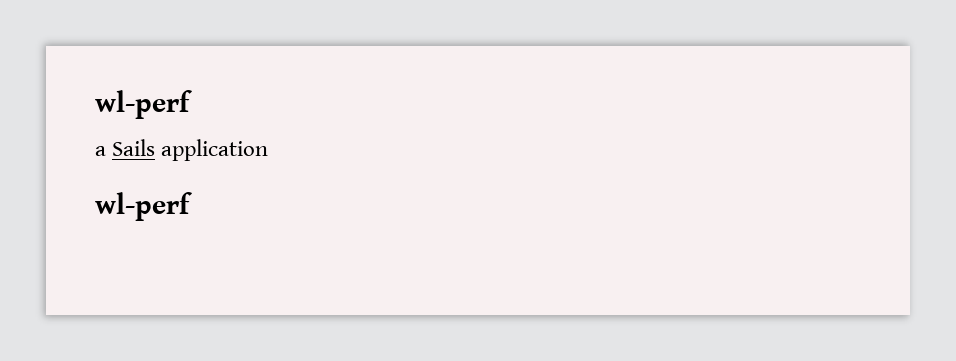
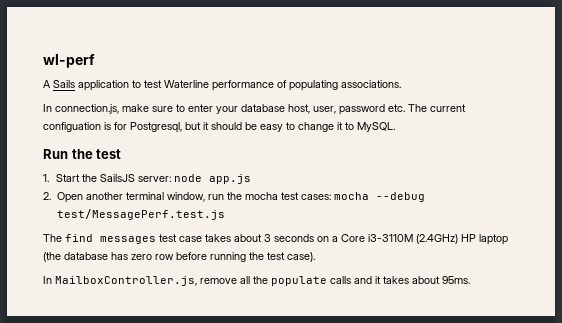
- a Sails application
- wl-perf
+ A Sails application to test Waterline performance of populating associations.
+ In connection.js, make sure to enter your database host, user, password etc. The current configuation is for Postgresql, but it should be easy to change it to MySQL.
+ Run the test
+ 1. Start the SailsJS server: node app.js
+ 2. Open another terminal window, run the mocha test cases: mocha --debug test/MessagePerf.test.js
+ The find messages test case takes about 3 seconds on a Core i3-3110M (2.4GHz) HP laptop (the database has zero row before running the test case).
+ In MailboxController.js, remove all the populate calls and it takes about 95ms.

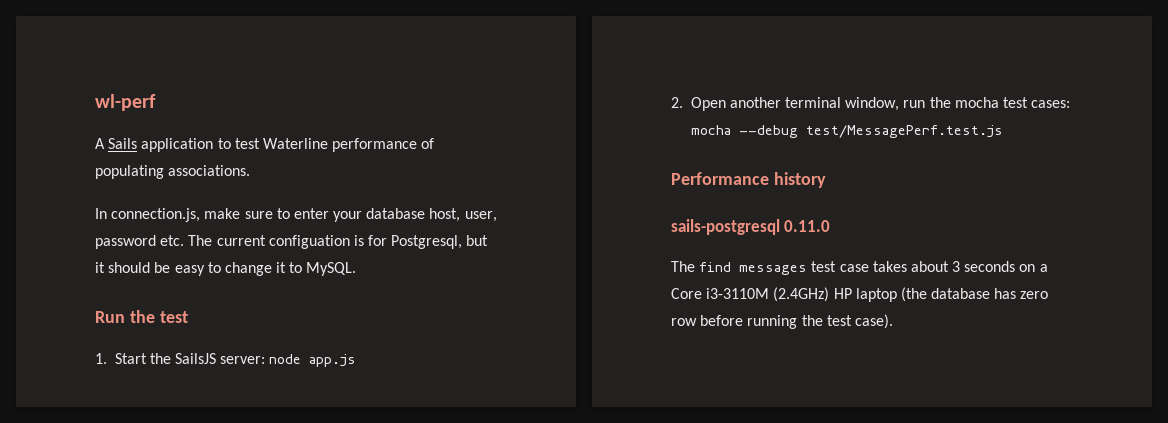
+ Performance history
+ sails-postgresql 0.11.0
- In MailboxController.js, remove all the populate calls and it takes about 95ms.

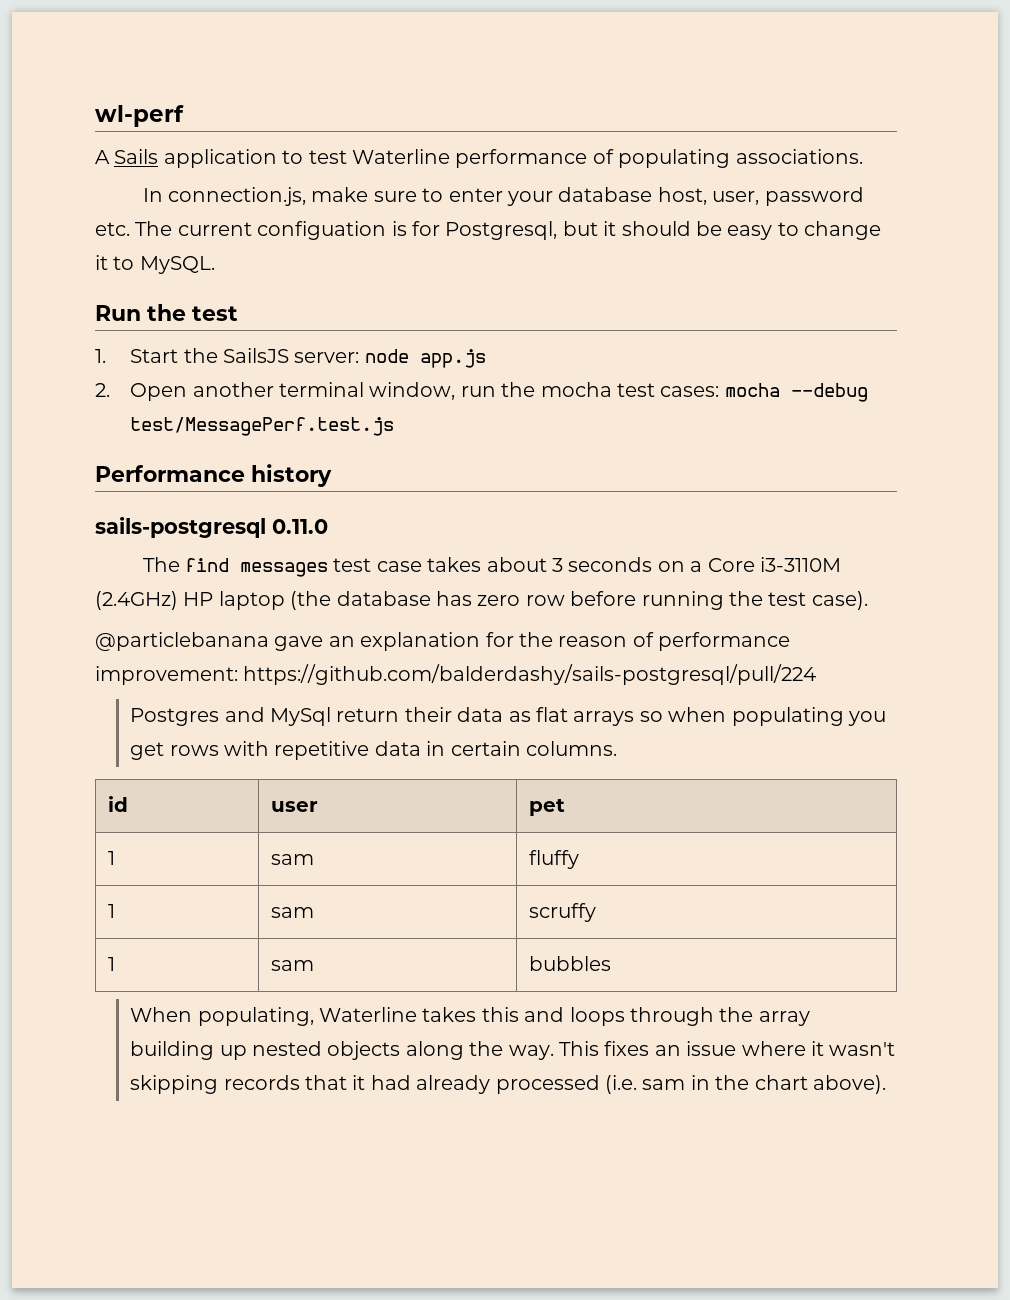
+ @particlebanana gave an explanation for the reason of performance improvement: https://github.com/balderdashy/sails-postgresql/pull/224
+ Postgres and MySql return their data as flat arrays so when populating you get rows with repetitive data in certain columns.
+ id | user | pet
+ 1 | sam | fluffy
+ 1 | sam | scruffy
+ 1 | sam | bubbles
+ When populating, Waterline takes this and loops through the array building up nested objects along the way. This fixes an issue where it wasn't skipping records that it had already processed (i.e. sam in the chart above).

